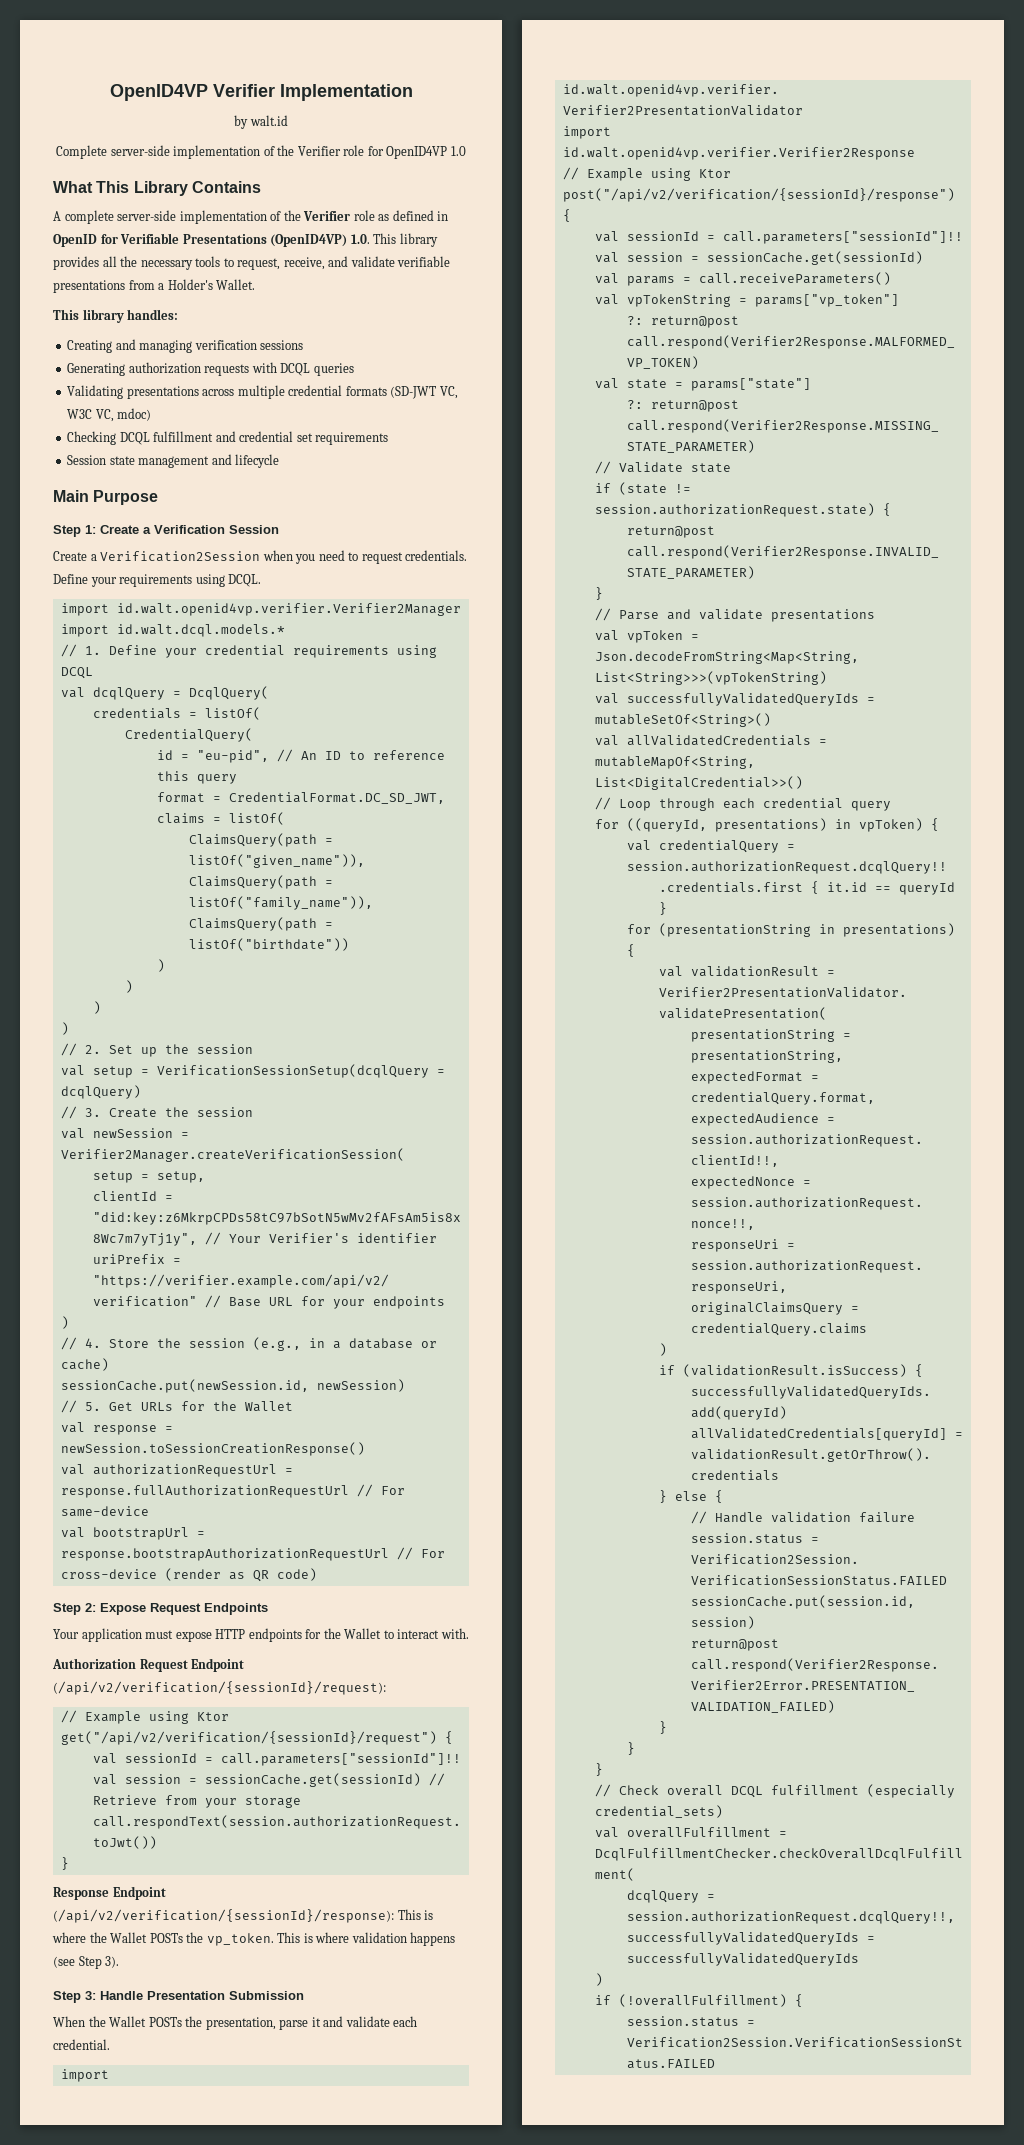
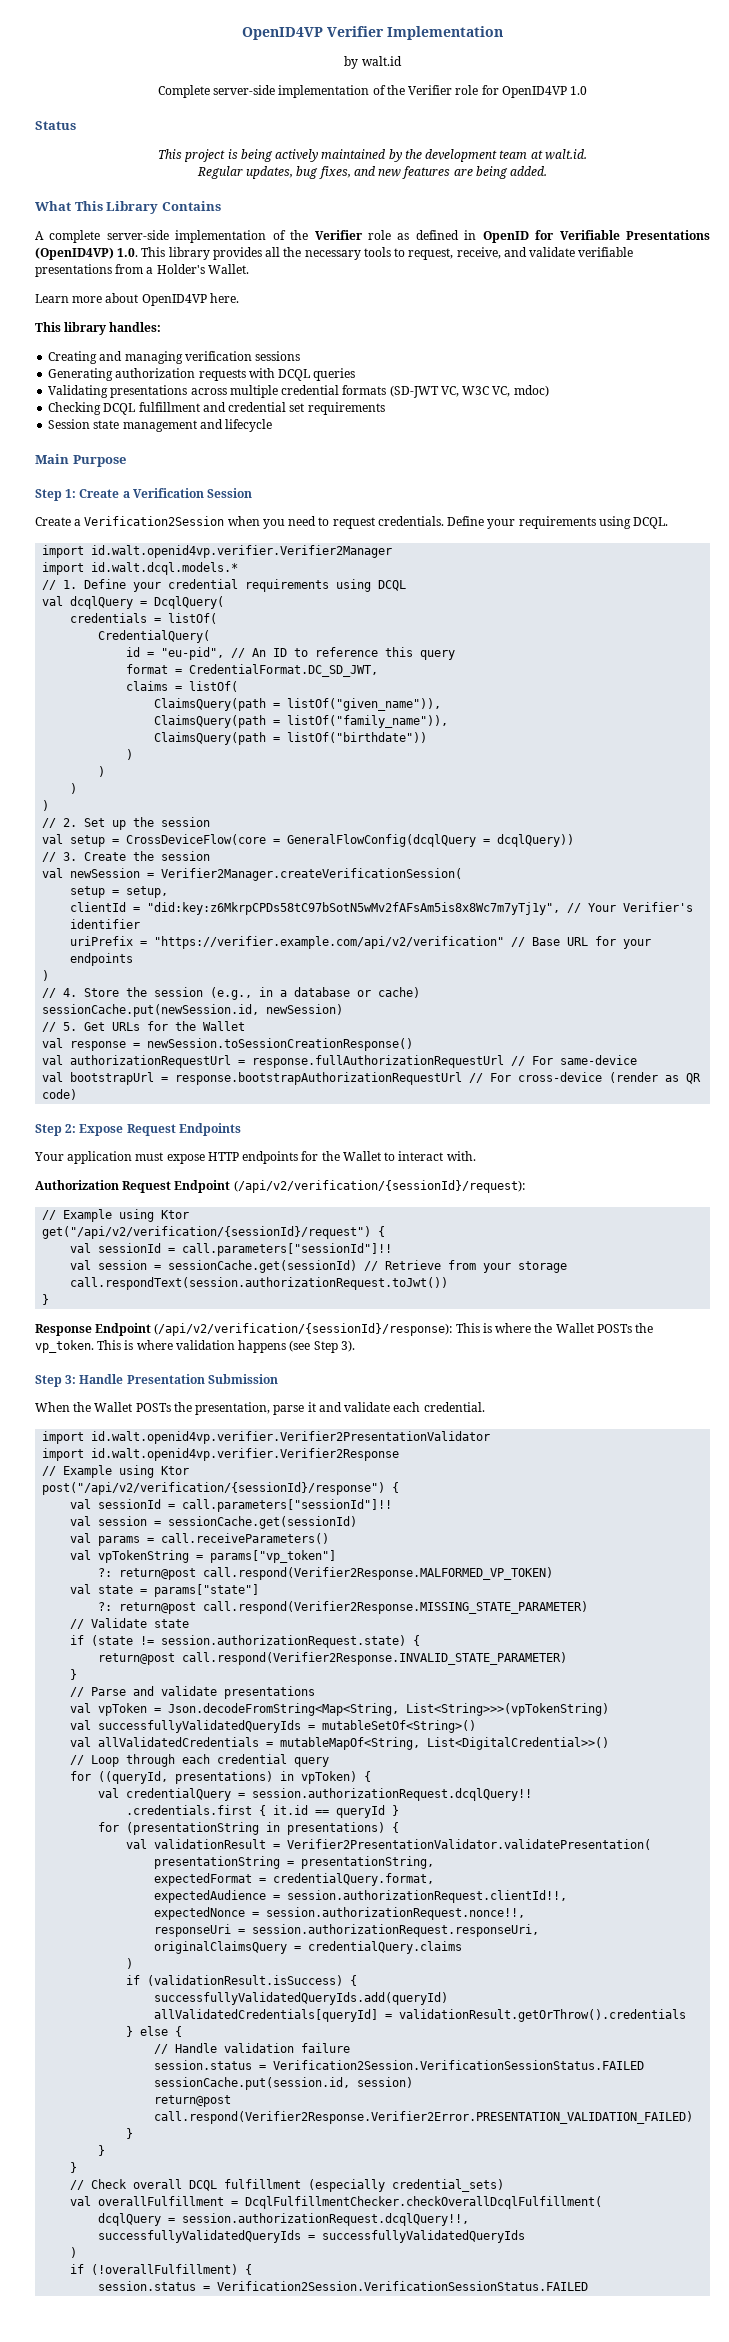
+ Status
+ This project is being actively maintained by the development team at walt.id.
+ Regular updates, bug fixes, and new features are being added.
+ Learn more about OpenID4VP here.
- val setup = VerificationSessionSetup(dcqlQuery = dcqlQuery)
+ val setup = CrossDeviceFlow(core = GeneralFlowConfig(dcqlQuery = dcqlQuery))

